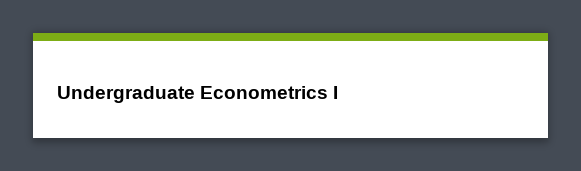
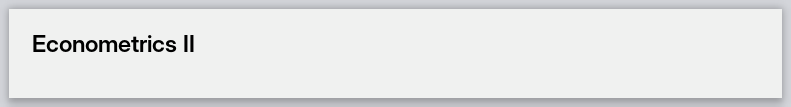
- Undergraduate Econometrics I
+ Econometrics II

